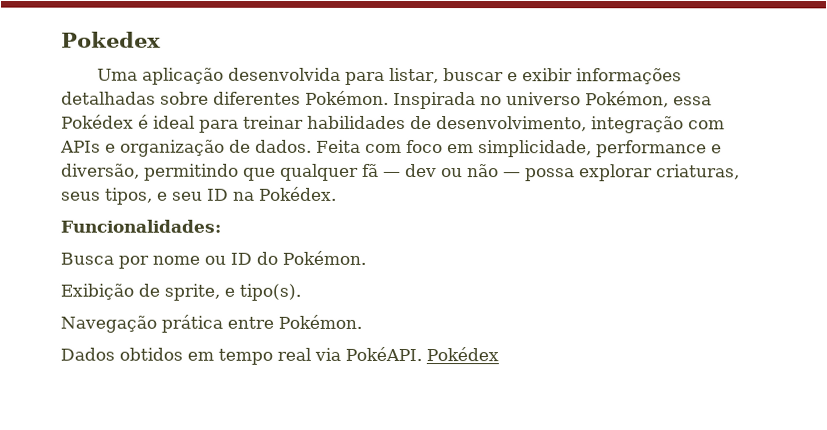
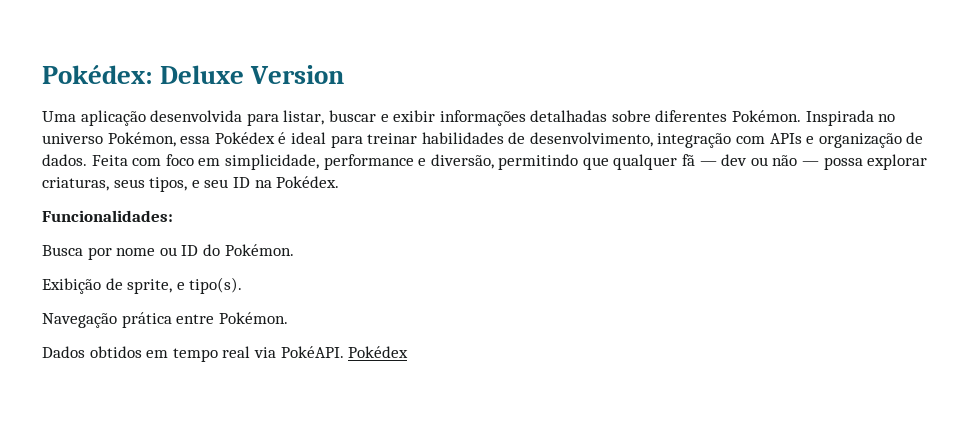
- Pokedex
+ Pokédex: Deluxe Version

